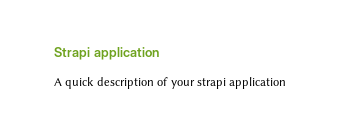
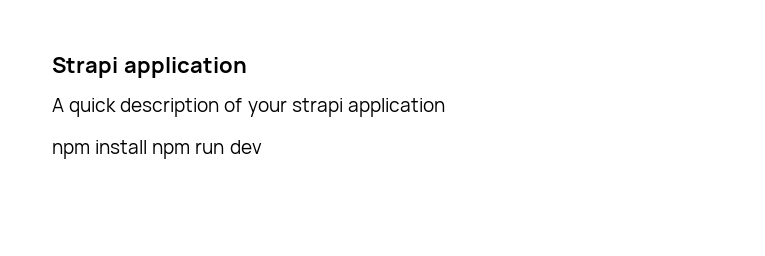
+ npm install npm run dev

